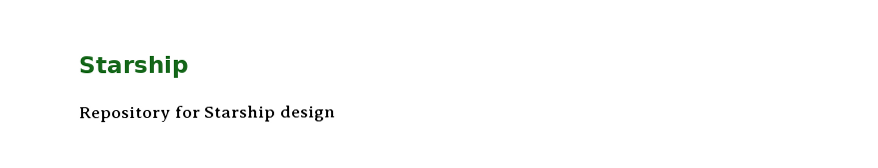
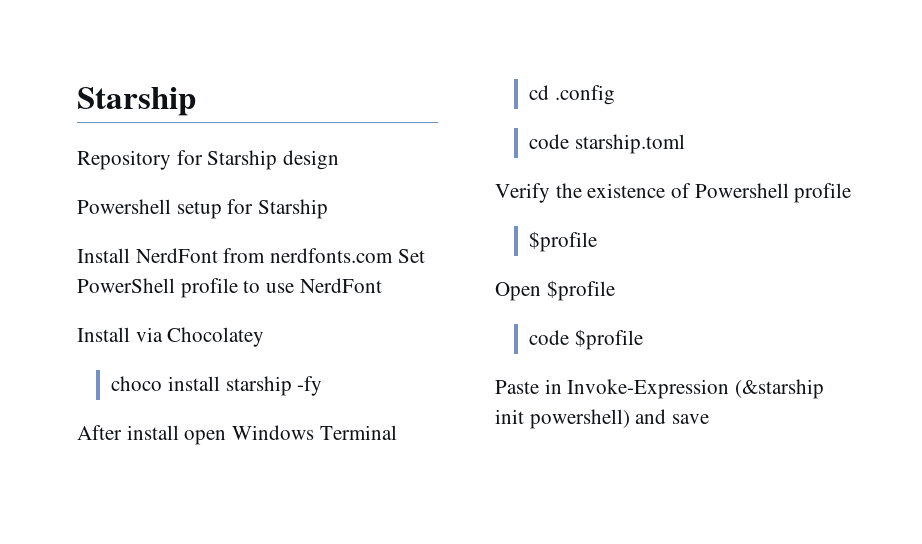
+ Powershell setup for Starship
+ Install NerdFont from nerdfonts.com Set PowerShell profile to use NerdFont
+ Install via Chocolatey
+ choco install starship -fy
+ After install open Windows Terminal
+ cd .config
+ code starship.toml
+ Verify the existence of Powershell profile
+ $profile
+ Open $profile
+ code $profile
+ Paste in Invoke-Expression (&starship init powershell) and save

